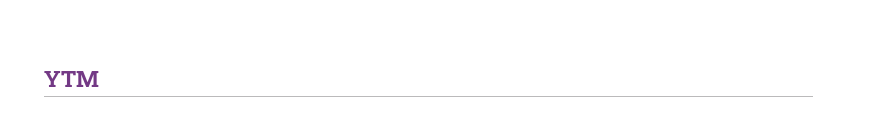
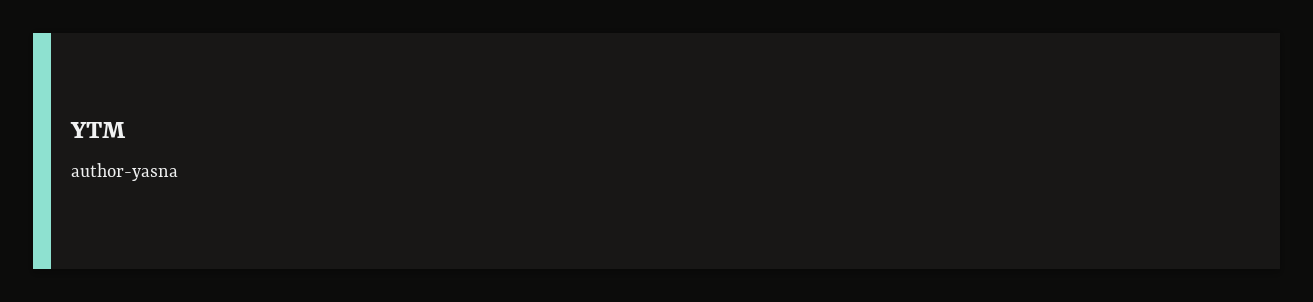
+ author-yasna

